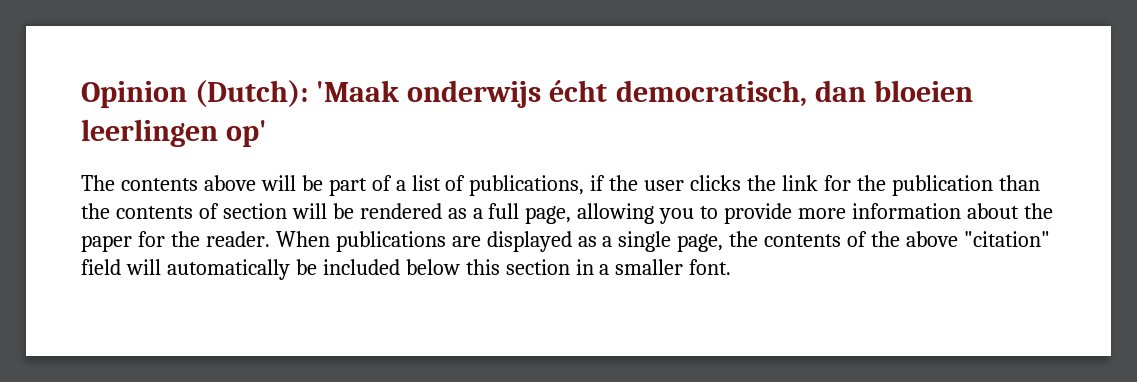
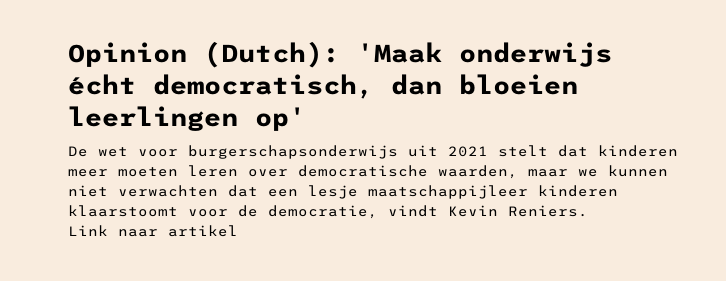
- The contents above will be part of a list of publications, if the user clicks the link for the publication than the contents of section will be rendered as a full page, allowing you to provide more information about the paper for the reader. When publications are displayed as a single page, the contents of the above "citation" field will automatically be included below this section in a smaller font.
+ De wet voor burgerschapsonderwijs uit 2021 stelt dat kinderen meer moeten leren over democratische waarden, maar we kunnen niet verwachten dat een lesje maatschappijleer kinderen klaarstoomt voor de democratie, vindt Kevin Reniers.
+ Link naar artikel

